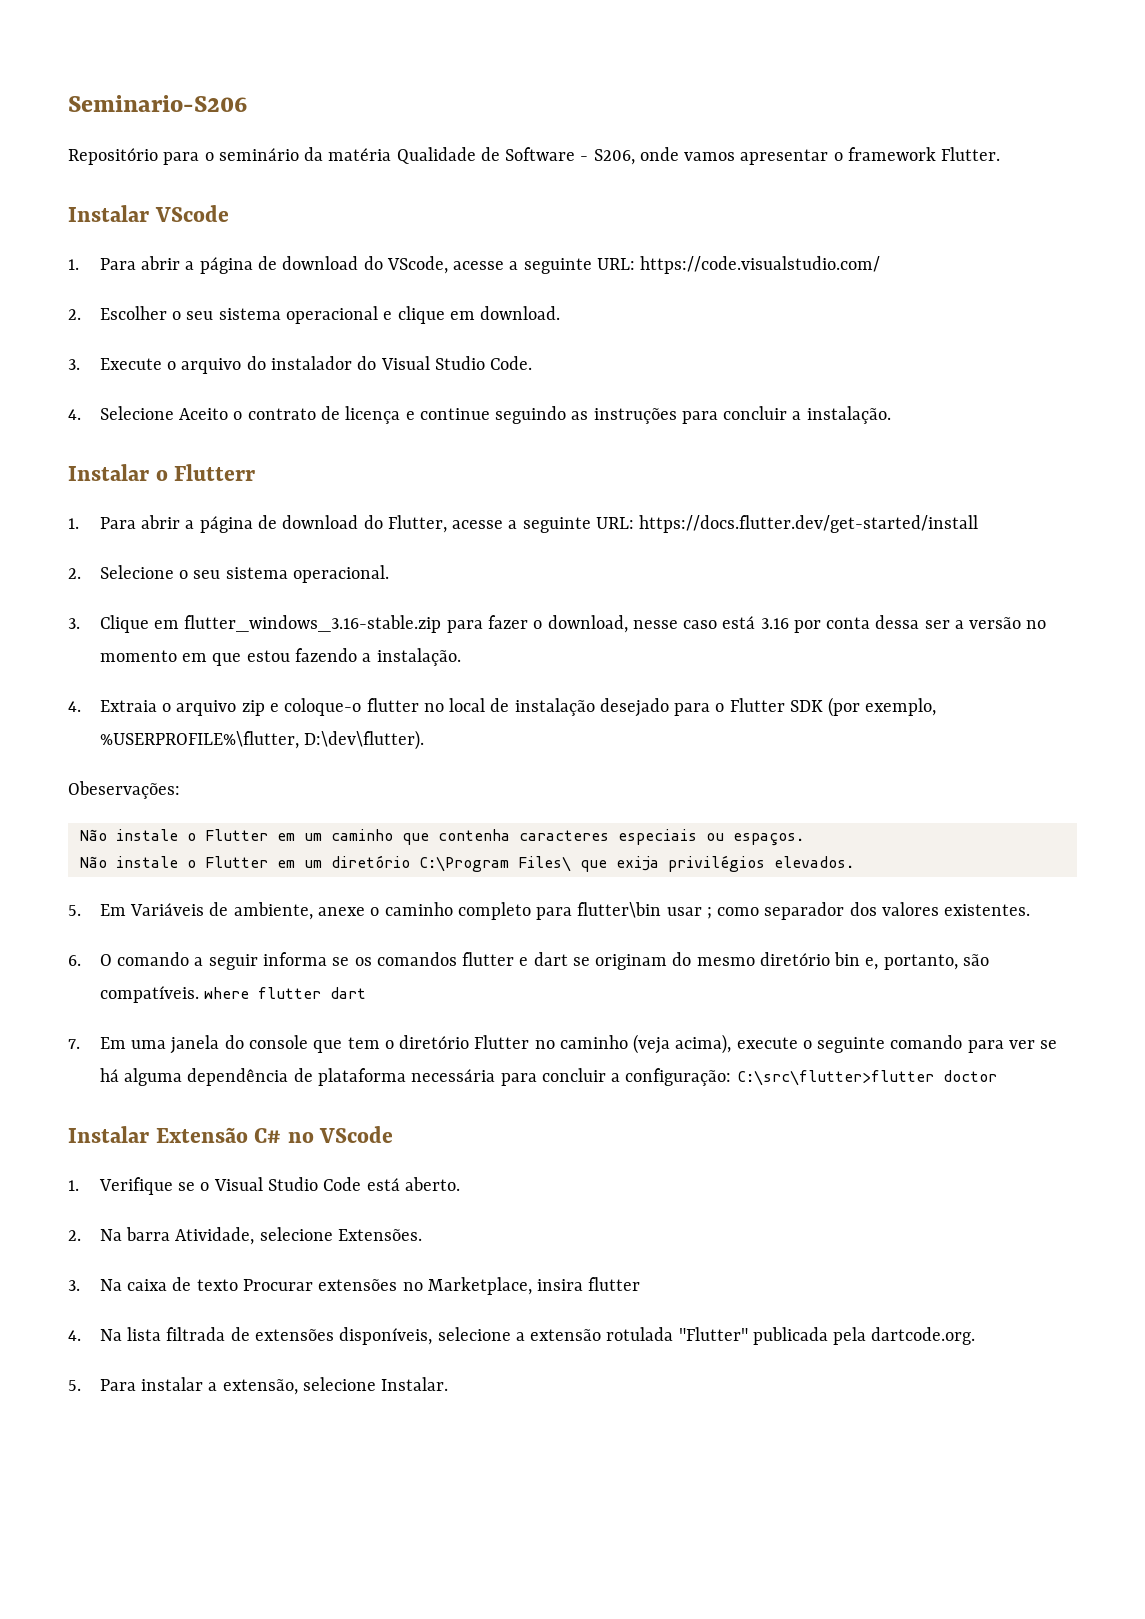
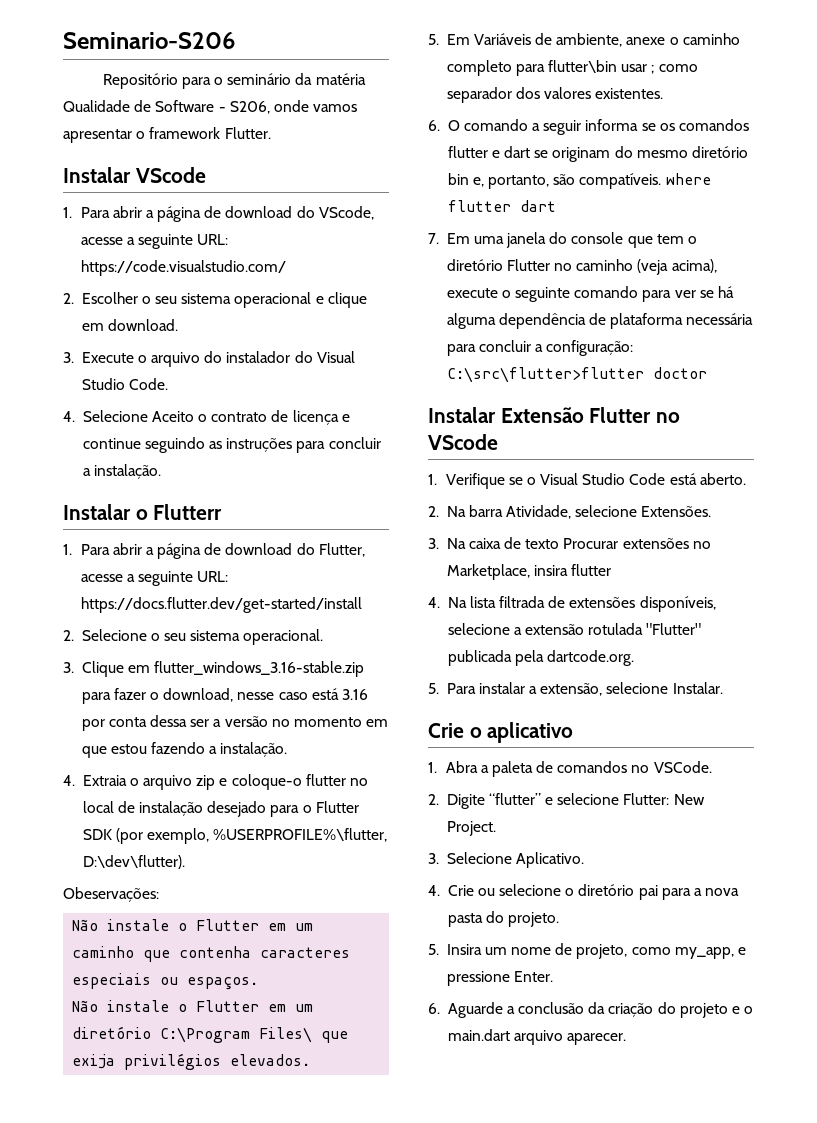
- Instalar Extensão C# no VScode
+ Instalar Extensão Flutter no VScode
+ Crie o aplicativo
+ 1. Abra a paleta de comandos no VSCode.
+ 2. Digite “flutter” e selecione Flutter: New Project.
+ 3. Selecione Aplicativo.
+ 4. Crie ou selecione o diretório pai para a nova pasta do projeto.
+ 5. Insira um nome de projeto, como my_app, e pressione Enter.
+ 6. Aguarde a conclusão da criação do projeto e o main.dart arquivo aparecer.

